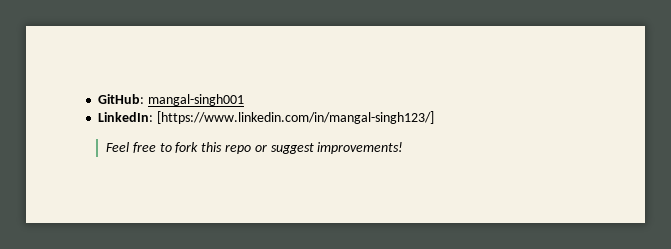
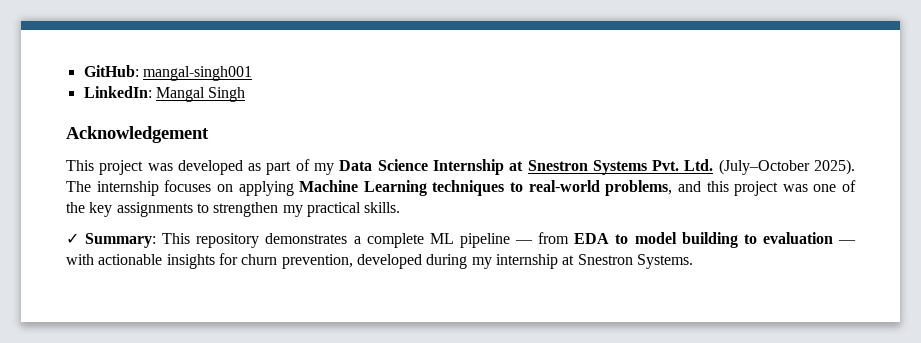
- LinkedIn: [https://www.linkedin.com/in/mangal-singh123/]
- Feel free to fork this repo or suggest improvements!
+ LinkedIn: Mangal Singh
+ Acknowledgement
+ This project was developed as part of my Data Science Internship at Snestron Systems Pvt. Ltd. (July–October 2025). The internship focuses on applying Machine Learning techniques to real-world problems, and this project was one of the key assignments to strengthen my practical skills.
+ ✓ Summary: This repository demonstrates a complete ML pipeline — from EDA to model building to evaluation — with actionable insights for churn prevention, developed during my internship at Snestron Systems.

